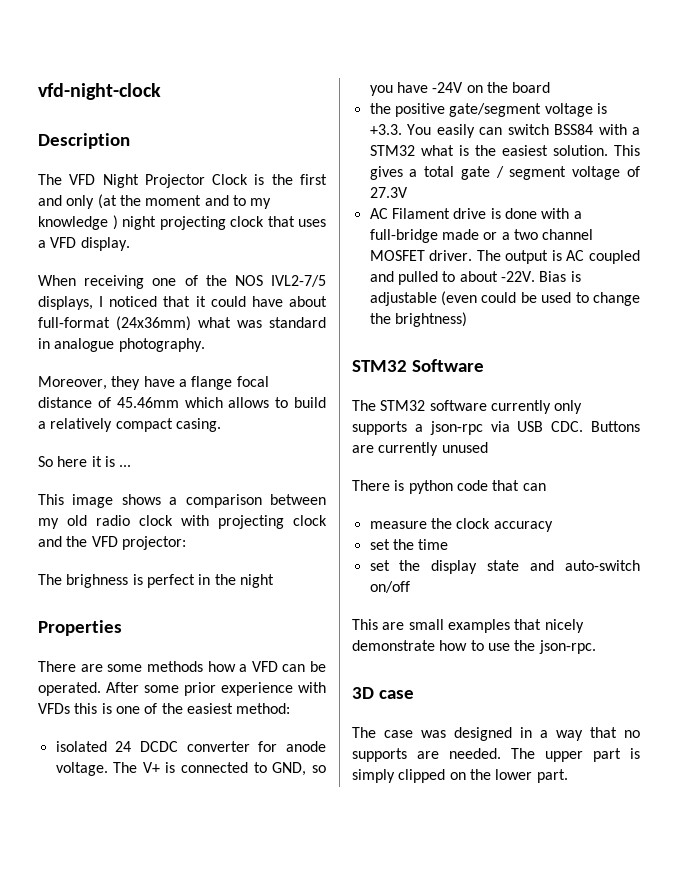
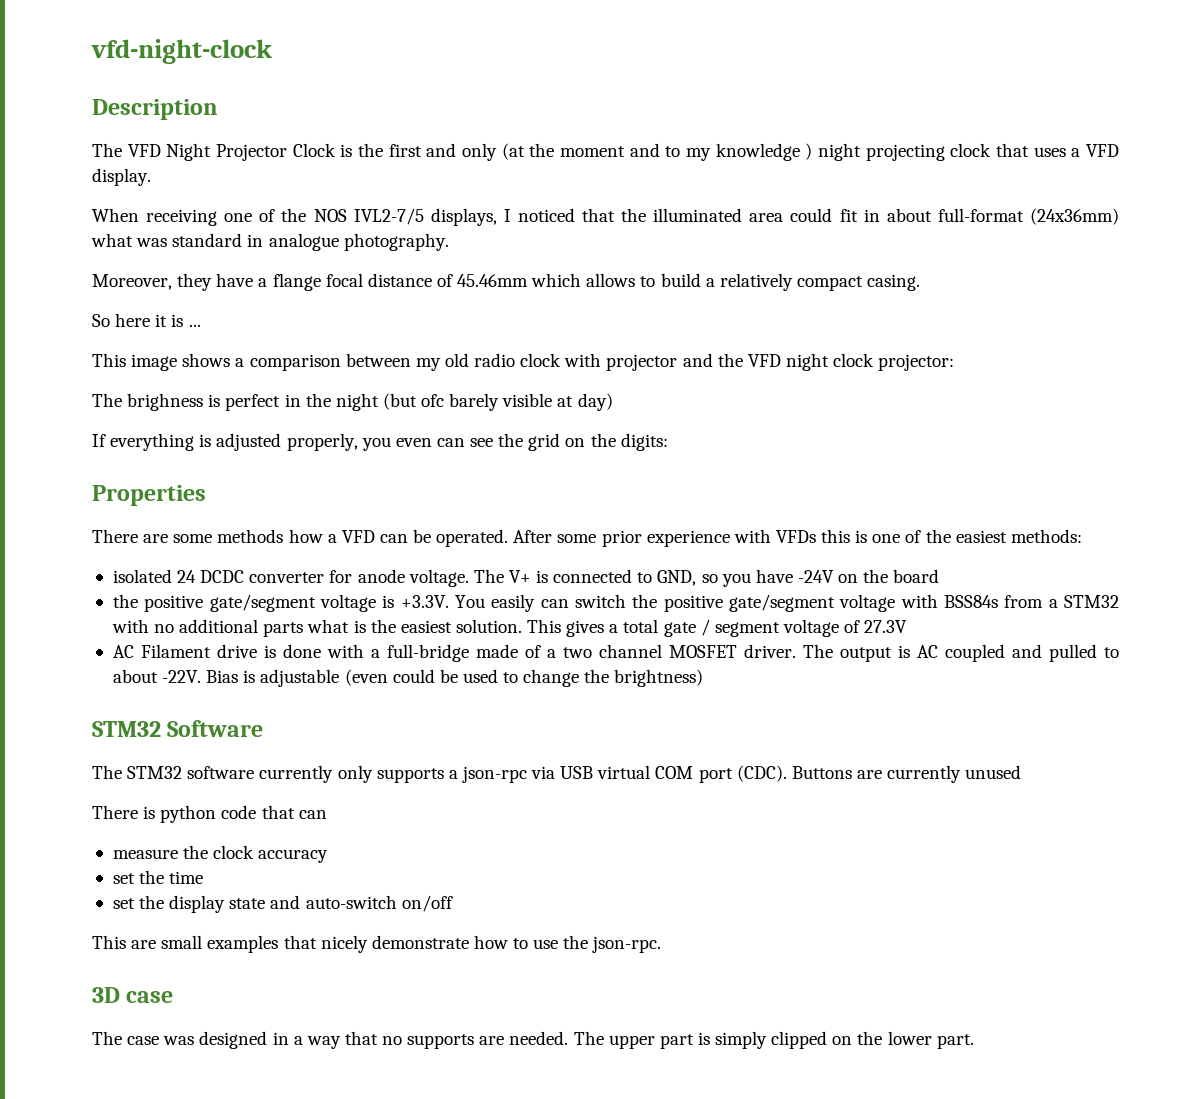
- When receiving one of the NOS IVL2-7/5 displays, I noticed that it could have about full-format (24x36mm) what was standard in analogue photography.
+ When receiving one of the NOS IVL2-7/5 displays, I noticed that the illuminated area could fit in about full-format (24x36mm) what was standard in analogue photography.
- This image shows a comparison between my old radio clock with projecting clock and the VFD projector:
+ This image shows a comparison between my old radio clock with projector and the VFD night clock projector:
- The brighness is perfect in the night
+ The brighness is perfect in the night (but ofc barely visible at day)
+ If everything is adjusted properly, you even can see the grid on the digits:
- After some prior experience with VFDs this is one of the easiest method:
+ After some prior experience with VFDs this is one of the easiest methods:
- the positive gate/segment voltage is +3.3. You easily can switch BSS84 with a STM32 what is the easiest solution.
+ the positive gate/segment voltage is +3.3V. You easily can switch the positive gate/segment voltage with BSS84s from a STM32 with no additional parts what is the easiest solution.
- AC Filament drive is done with a full-bridge made or a two channel MOSFET driver.
+ AC Filament drive is done with a full-bridge made of a two channel MOSFET driver.
- The STM32 software currently only supports a json-rpc via USB CDC. Buttons are currently unused
+ The STM32 software currently only supports a json-rpc via USB virtual COM port (CDC). Buttons are currently unused

